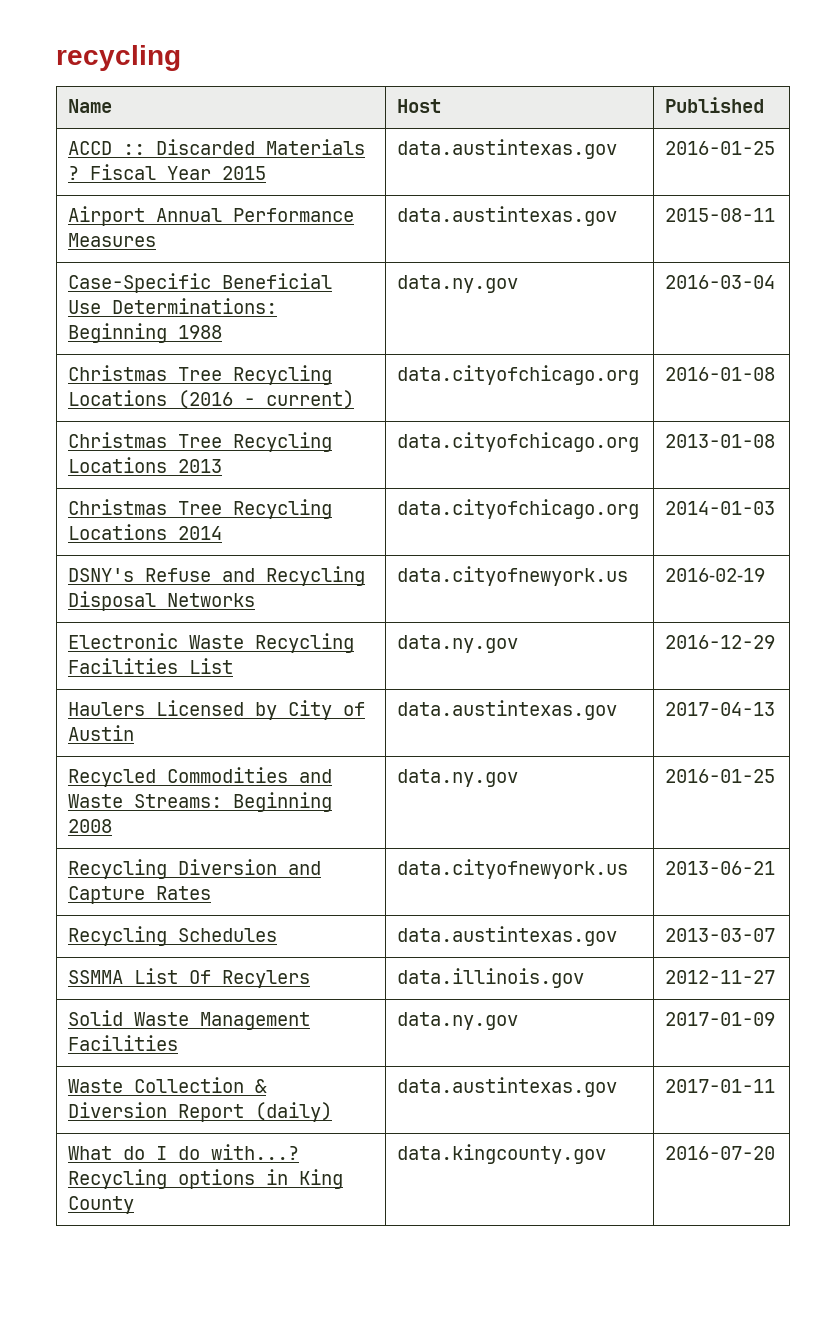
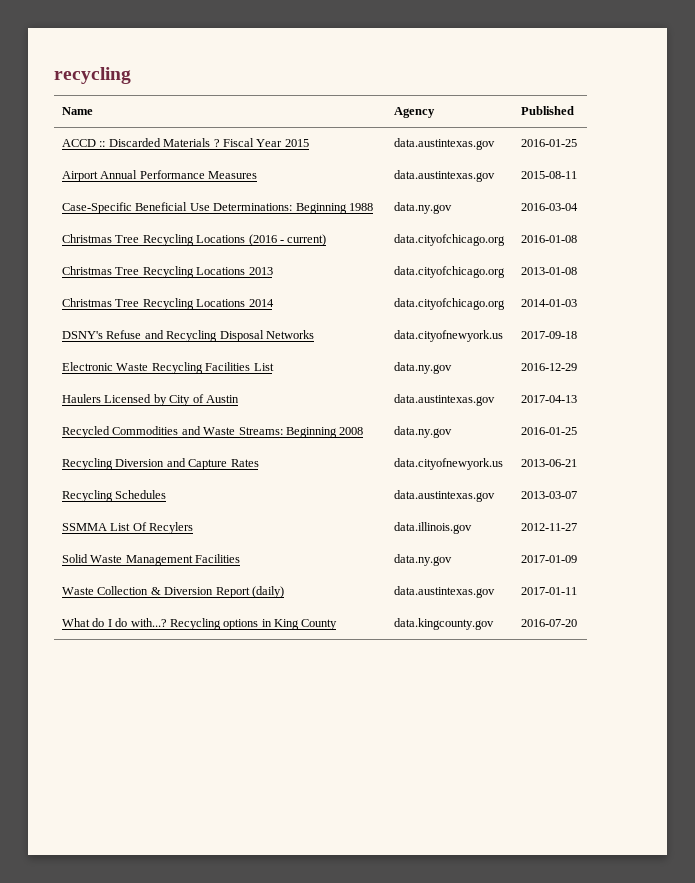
- Name | Host | Published
+ Name | Agency | Published
- DSNY's Refuse and Recycling Disposal Networks | data.cityofnewyork.us | 2016‑02‑19
+ DSNY's Refuse and Recycling Disposal Networks | data.cityofnewyork.us | 2017-09-18

